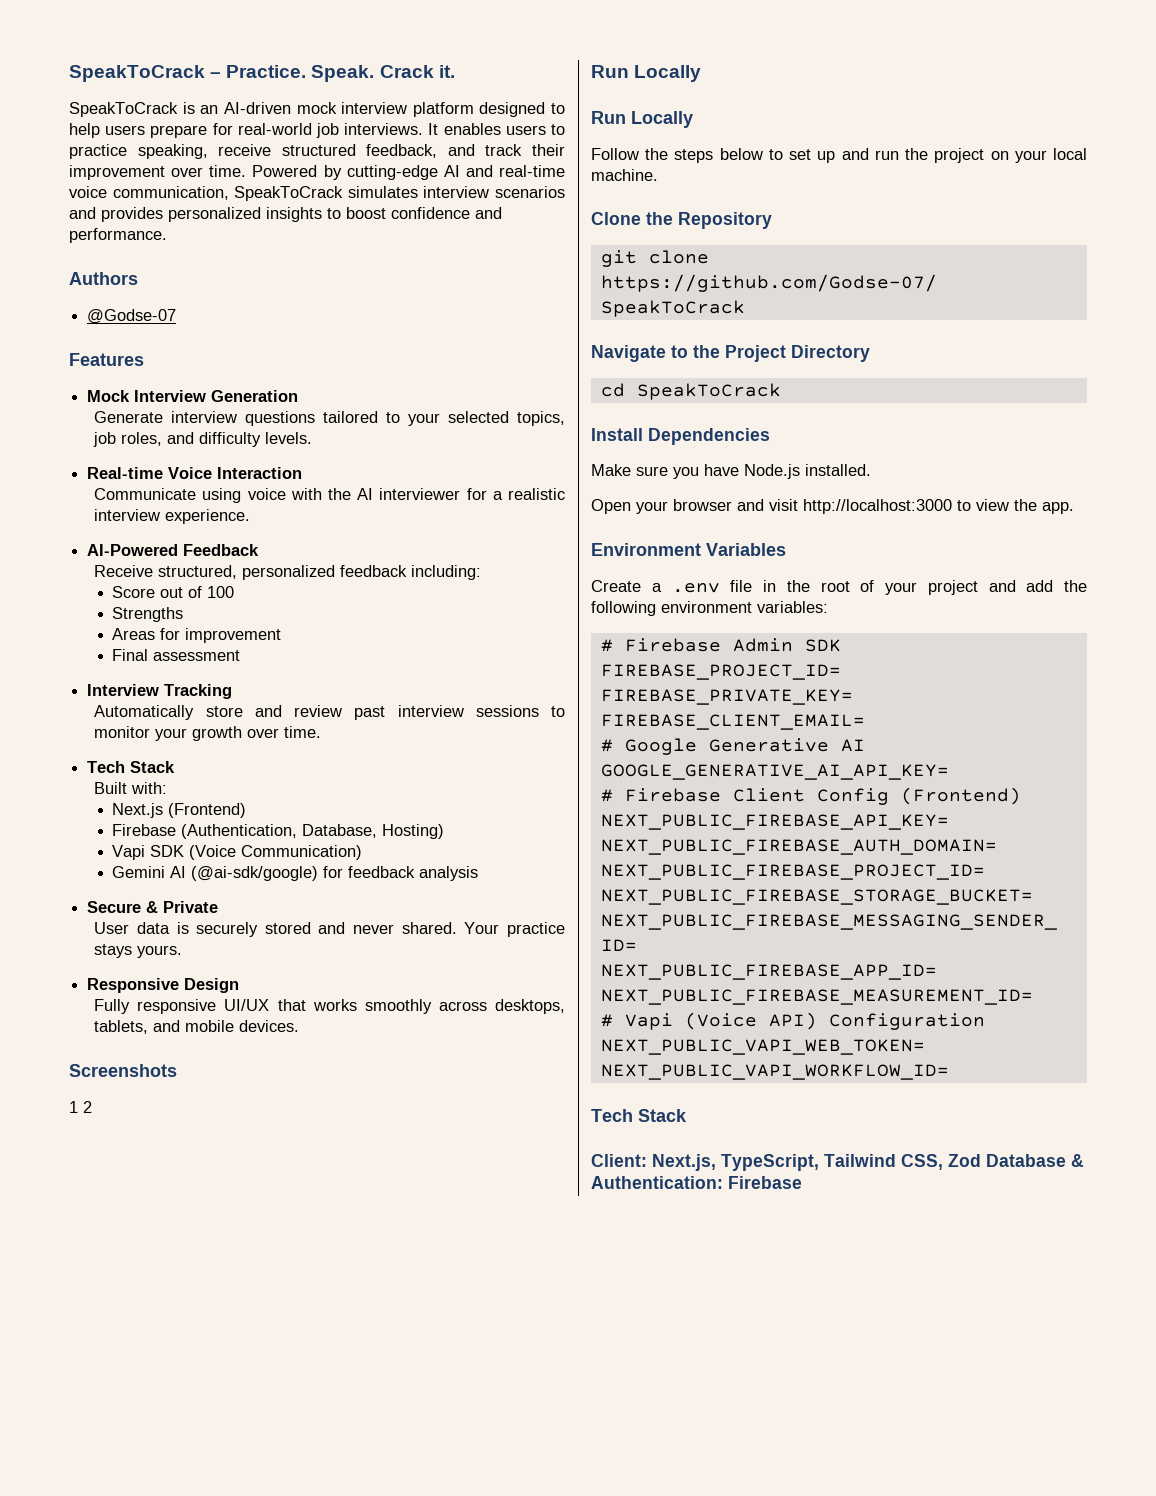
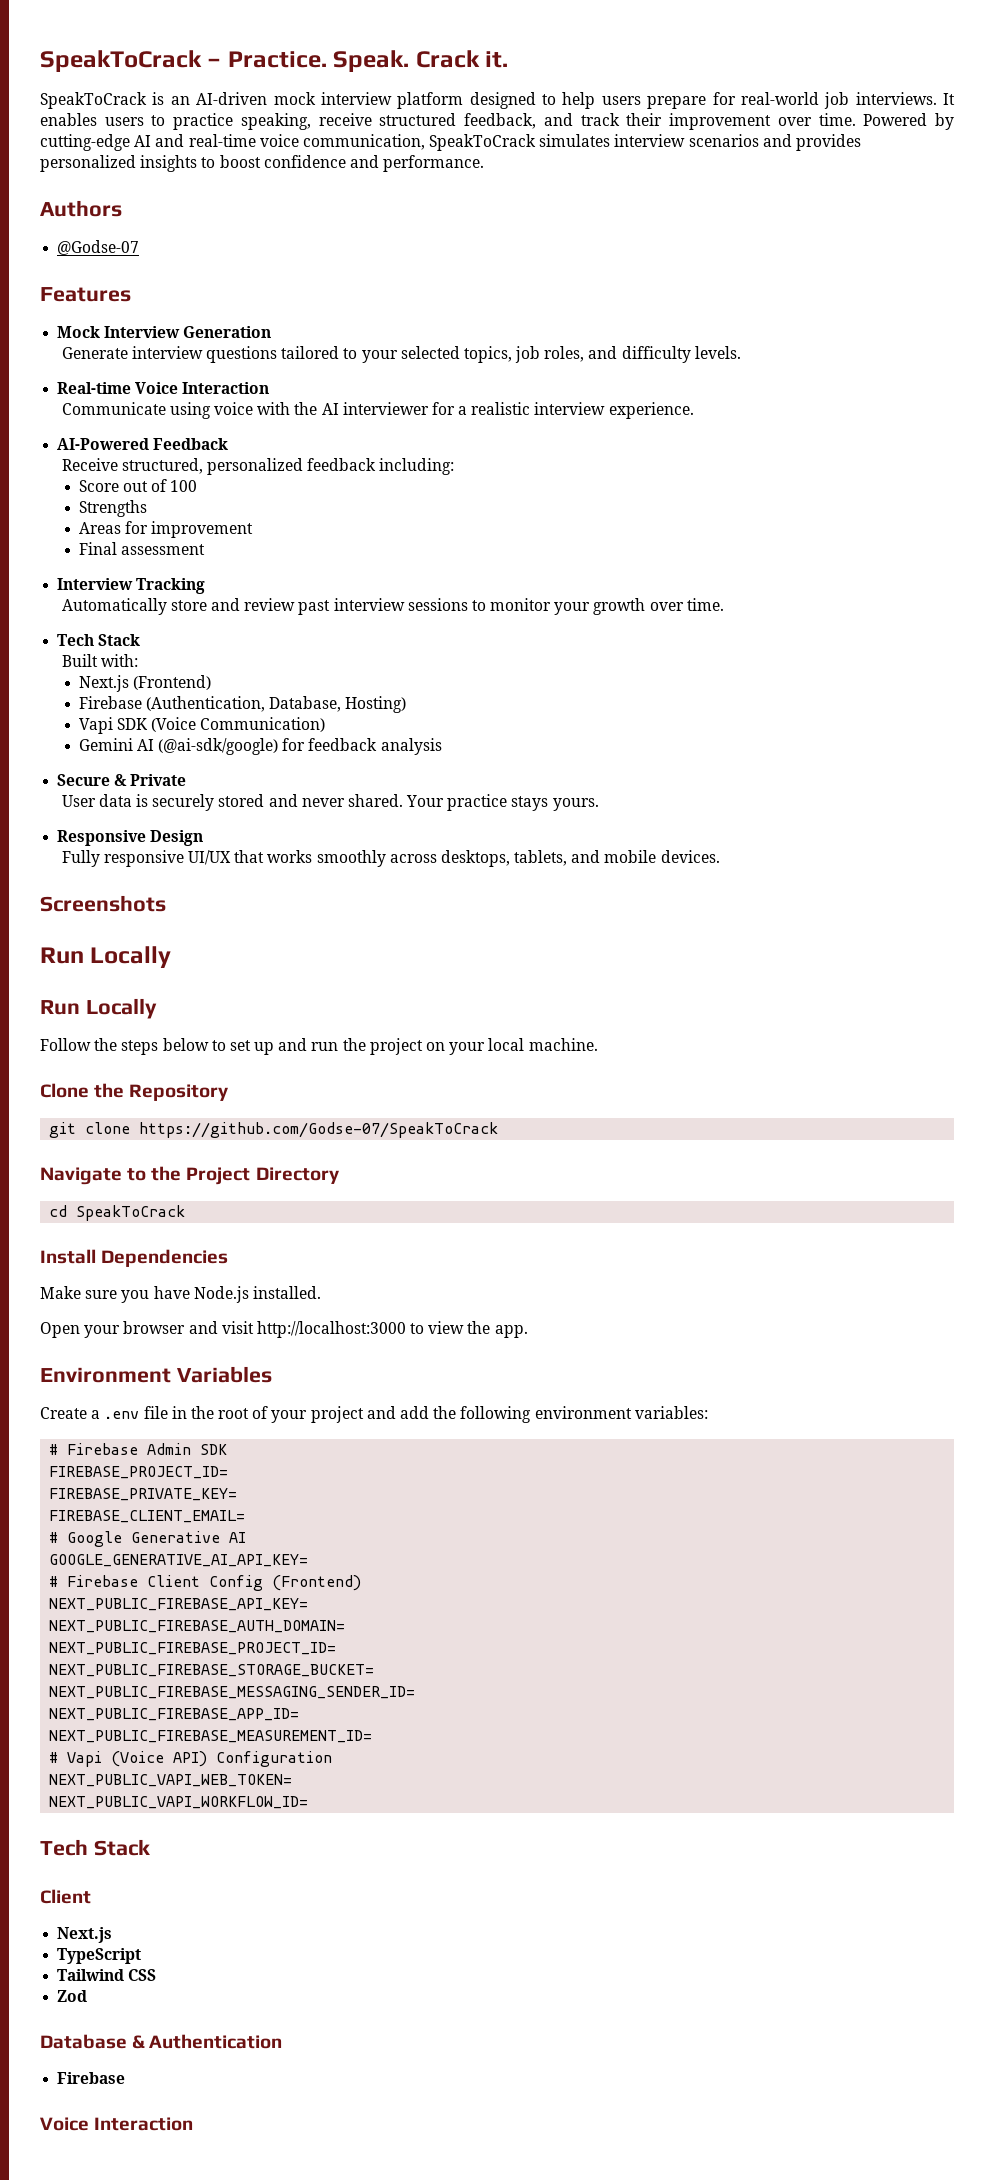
- 1 2
  NEXT_PUBLIC_VAPI_WORKFLOW_ID=
  Tech Stack
- Client: Next.js, TypeScript, Tailwind CSS, Zod Database & Authentication: Firebase
+ Client
+ Next.js
+ TypeScript
+ Tailwind CSS
+ Zod
+ Database & Authentication
+ Firebase
+ Voice Interaction

